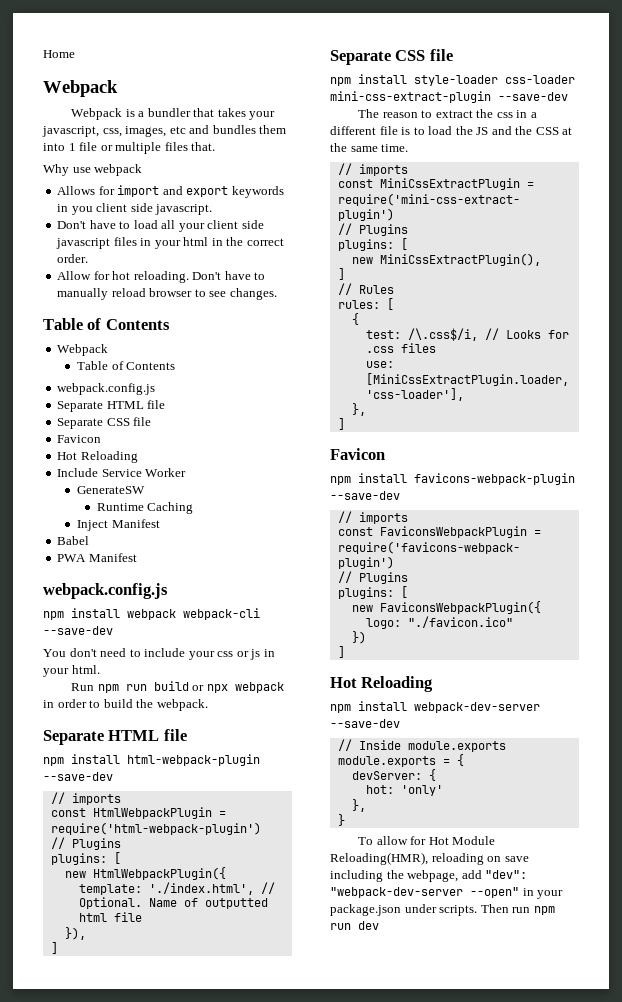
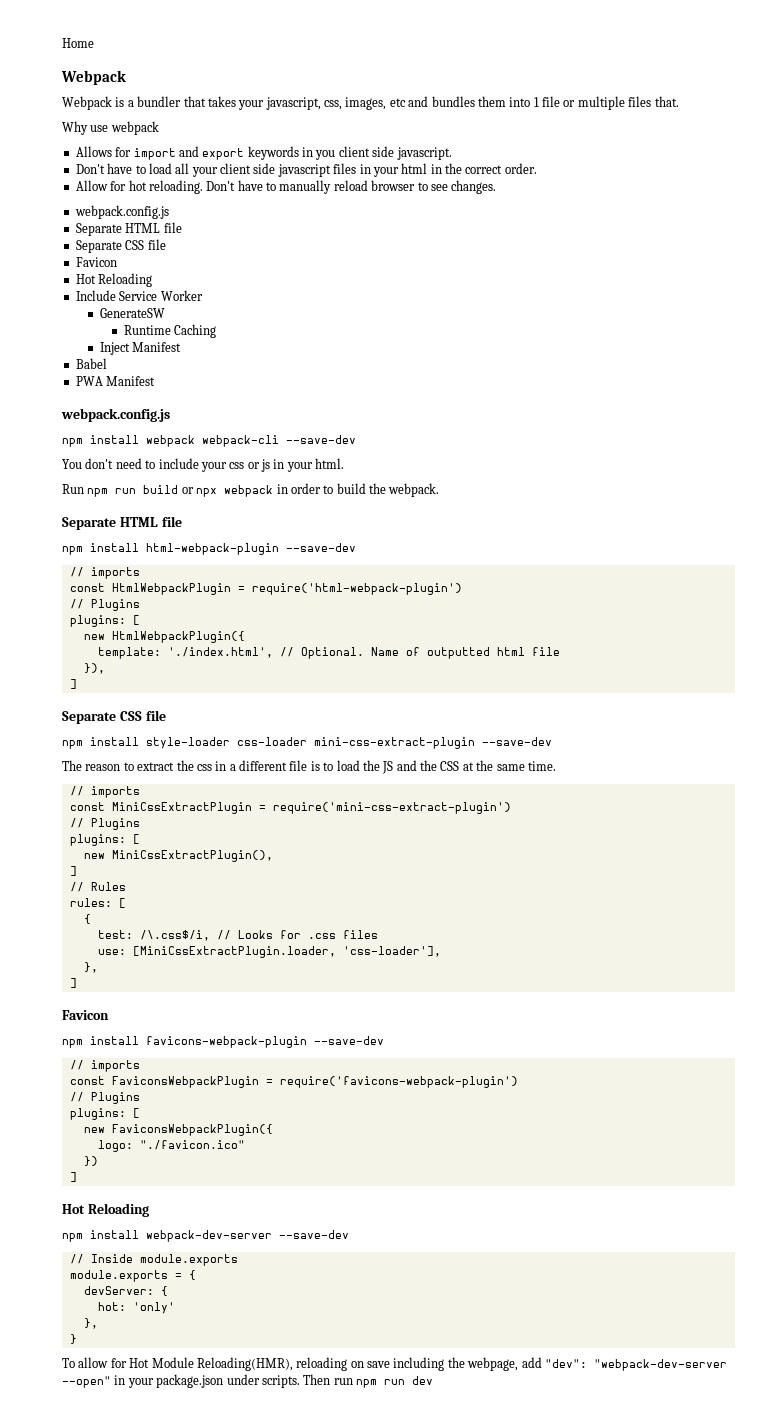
  Don't have to manually reload browser to see changes.
- Table of Contents
- Webpack
- Table of Contents

